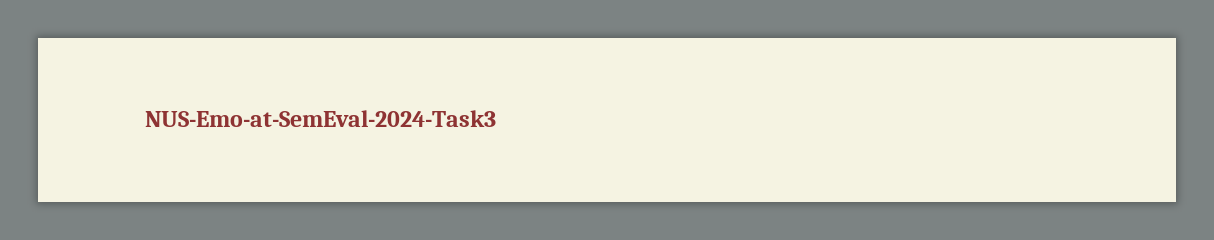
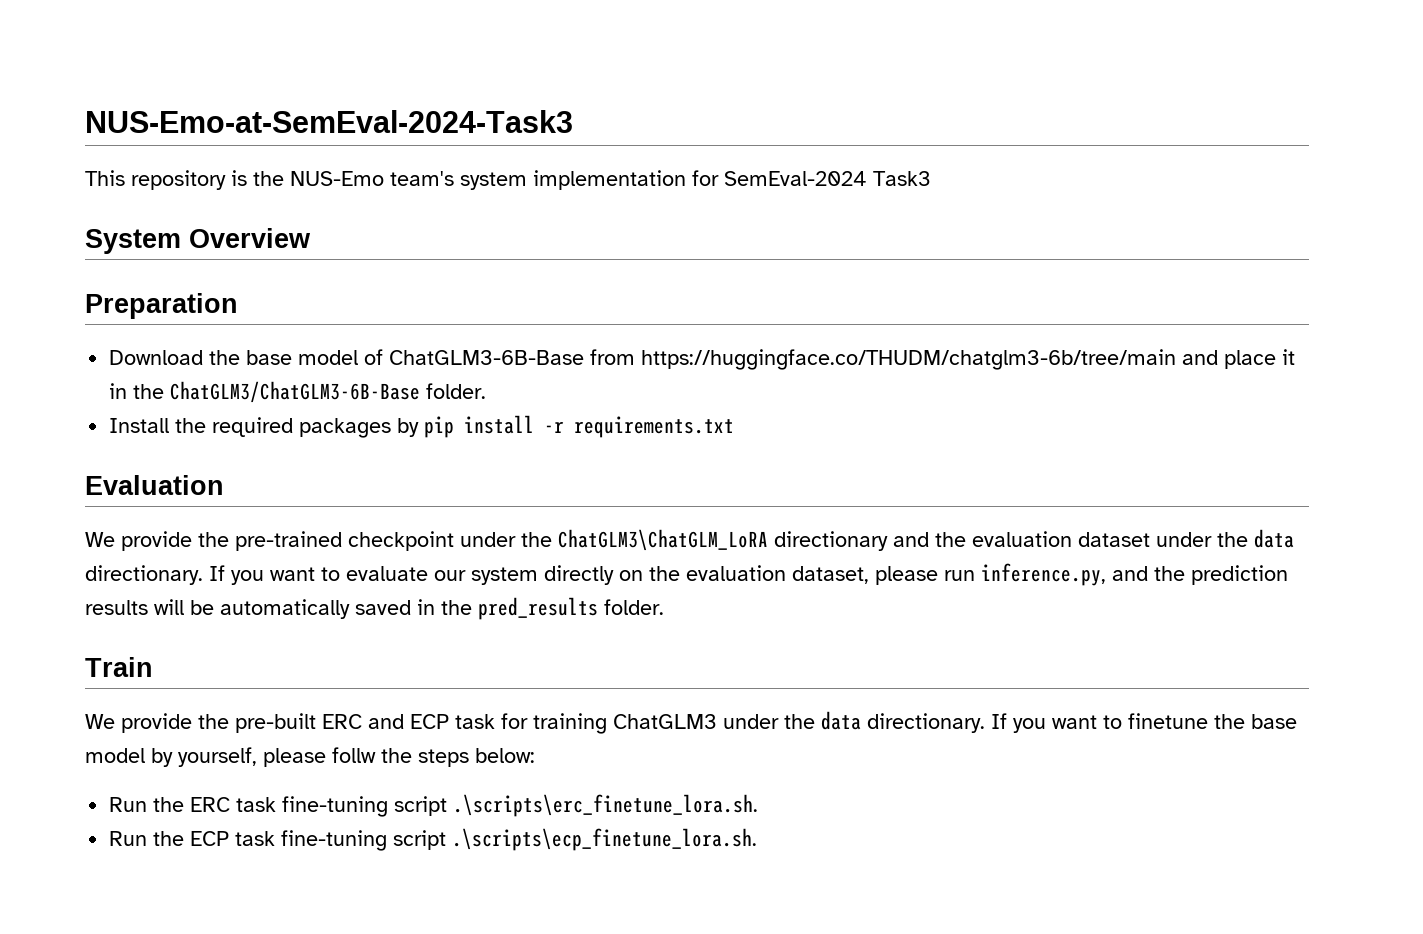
+ This repository is the NUS-Emo team's system implementation for SemEval-2024 Task3
+ System Overview
+ Preparation
+ Download the base model of ChatGLM3-6B-Base from https://huggingface.co/THUDM/chatglm3-6b/tree/main and place it in the ChatGLM3/ChatGLM3-6B-Base folder.
+ Install the required packages by pip install -r requirements.txt
+ Evaluation
+ We provide the pre-trained checkpoint under the ChatGLM3\ChatGLM_LoRA directionary and the evaluation dataset under the data directionary. If you want to evaluate our system directly on the evaluation dataset, please run inference.py, and the prediction results will be automatically saved in the pred_results folder.
+ Train
+ We provide the pre-built ERC and ECP task for training ChatGLM3 under the data directionary. If you want to finetune the base model by yourself, please follw the steps below:
+ Run the ERC task fine-tuning script .\scripts\erc_finetune_lora.sh.
+ Run the ECP task fine-tuning script .\scripts\ecp_finetune_lora.sh.

